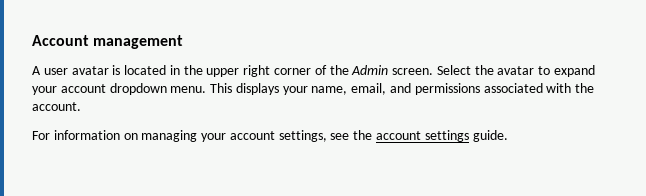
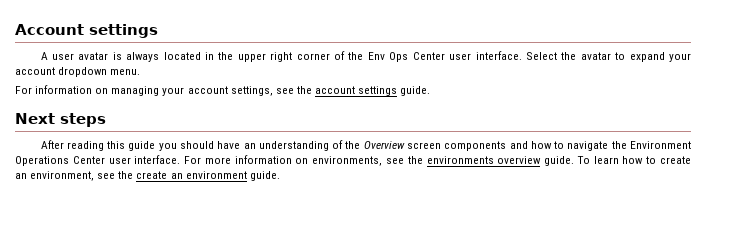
- Account management
+ Account settings
- A user avatar is located in the upper right corner of the Admin screen.
+ A user avatar is always located in the upper right corner of the Env Ops Center user interface.
- This displays your name, email, and permissions associated with the account.
+ Next steps
+ After reading this guide you should have an understanding of the Overview screen components and how to navigate the Environment Operations Center user interface. For more information on environments, see the environments overview guide. To learn how to create an environment, see the create an environment guide.

